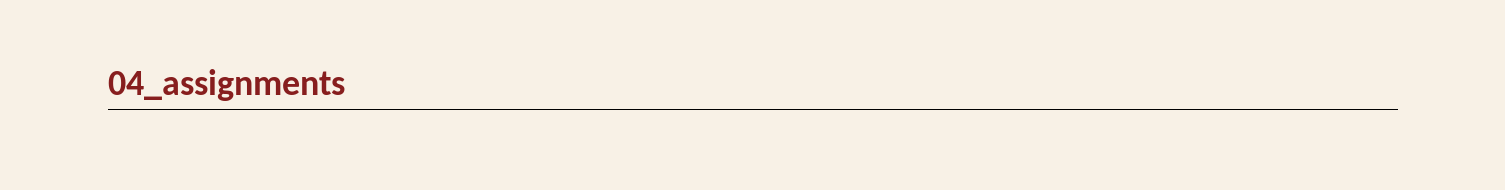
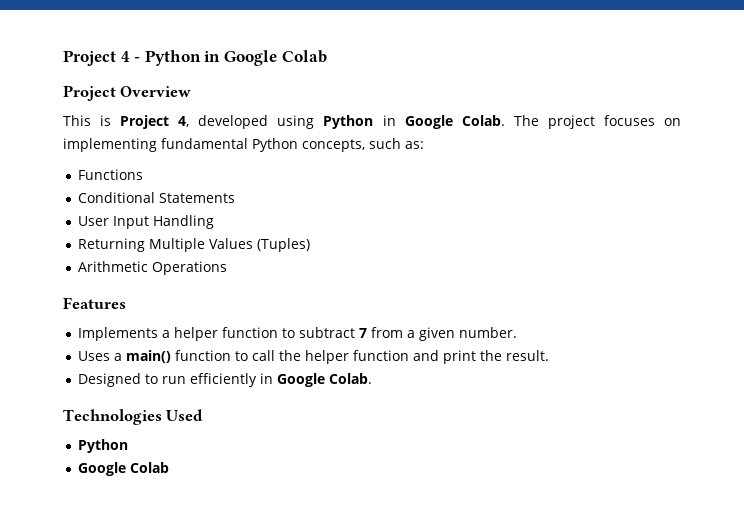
- 04_assignments
+ Project 4 - Python in Google Colab
+ Project Overview
+ This is Project 4, developed using Python in Google Colab. The project focuses on implementing fundamental Python concepts, such as:
+ Functions
+ Conditional Statements
+ User Input Handling
+ Returning Multiple Values (Tuples)
+ Arithmetic Operations
+ Features
+ Implements a helper function to subtract 7 from a given number.
+ Uses a main() function to call the helper function and print the result.
+ Designed to run efficiently in Google Colab.
+ Technologies Used
+ Python
+ Google Colab

